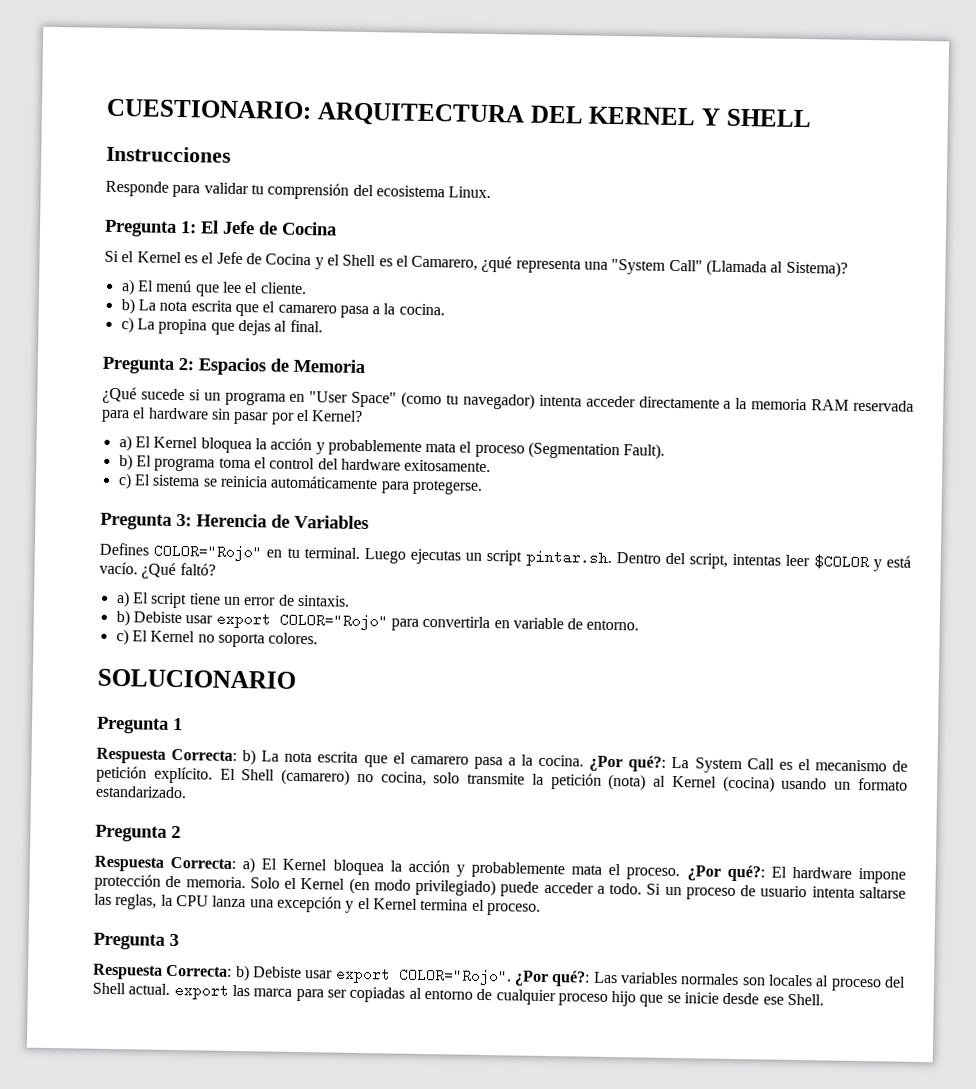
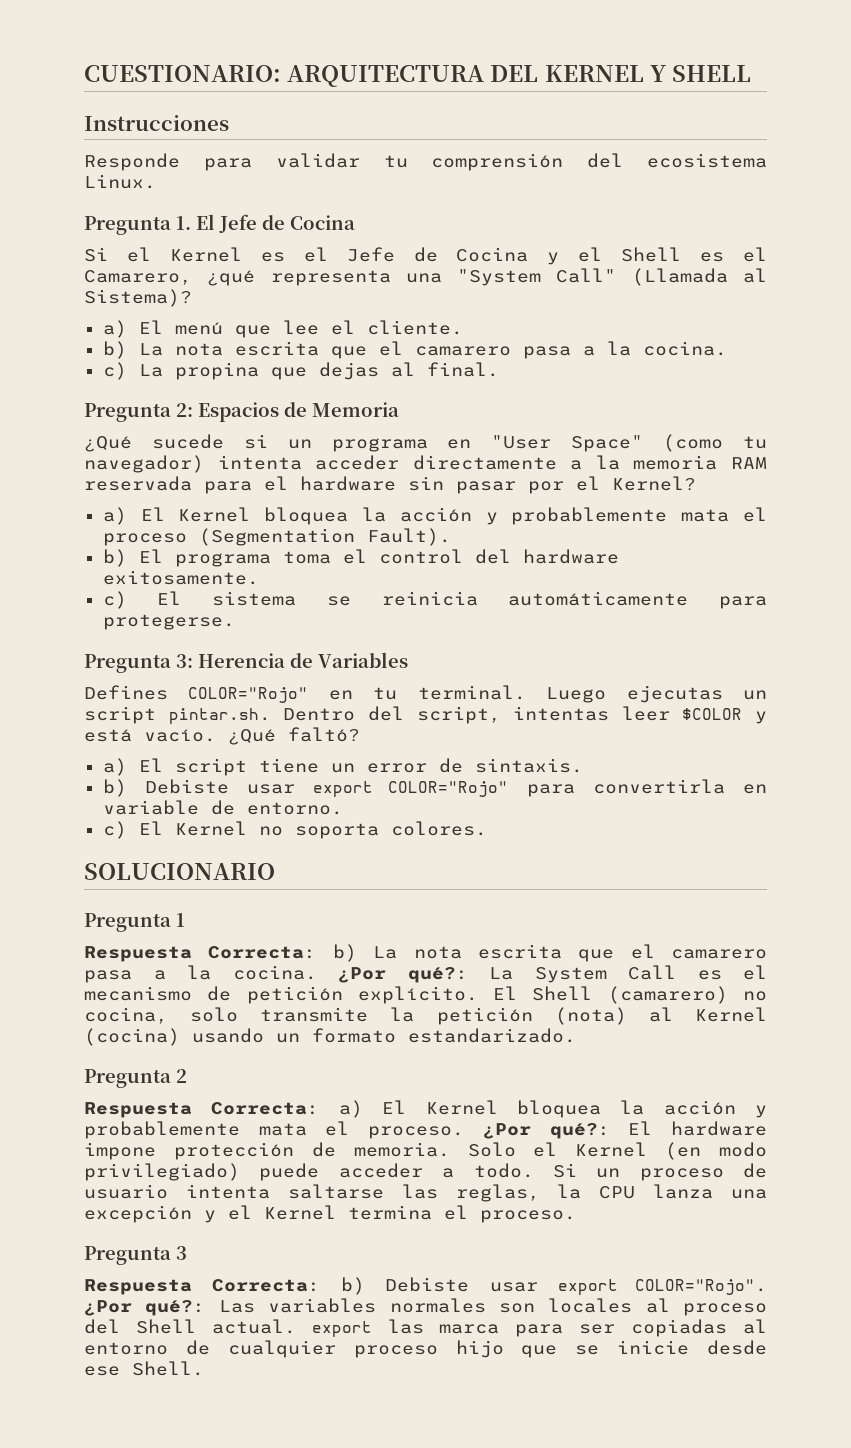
- Pregunta 1: El Jefe de Cocina
+ Pregunta 1. El Jefe de Cocina

